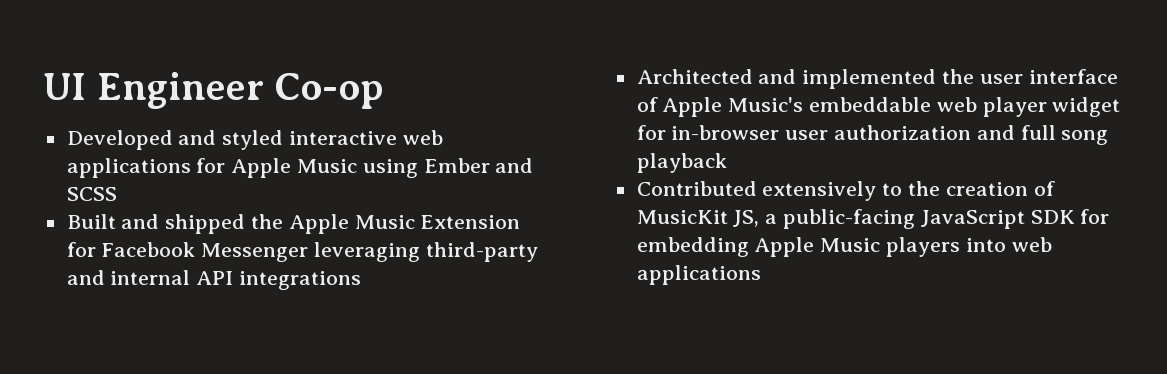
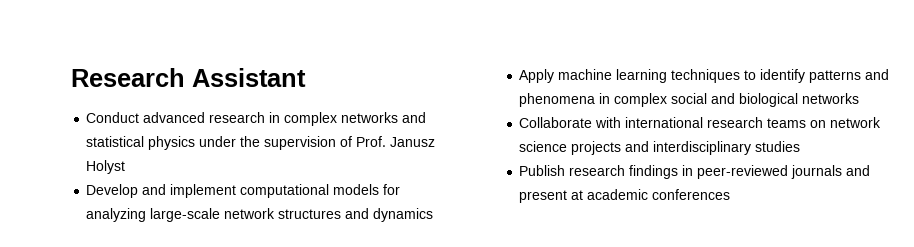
- UI Engineer Co-op
- Developed and styled interactive web applications for Apple Music using Ember and SCSS
- Built and shipped the Apple Music Extension for Facebook Messenger leveraging third-party and internal API integrations
- Architected and implemented the user interface of Apple Music's embeddable web player widget for in-browser user authorization and full song playback
- Contributed extensively to the creation of MusicKit JS, a public-facing JavaScript SDK for embedding Apple Music players into web applications
+ Research Assistant
+ Conduct advanced research in complex networks and statistical physics under the supervision of Prof. Janusz Holyst
+ Develop and implement computational models for analyzing large-scale network structures and dynamics
+ Apply machine learning techniques to identify patterns and phenomena in complex social and biological networks
+ Collaborate with international research teams on network science projects and interdisciplinary studies
+ Publish research findings in peer-reviewed journals and present at academic conferences

